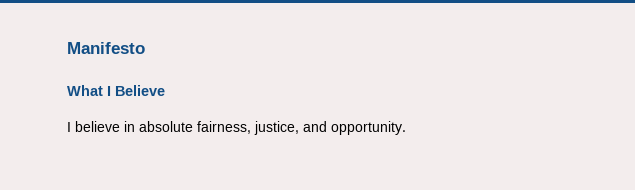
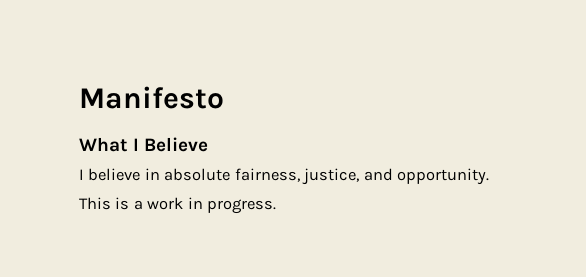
+ This is a work in progress.

